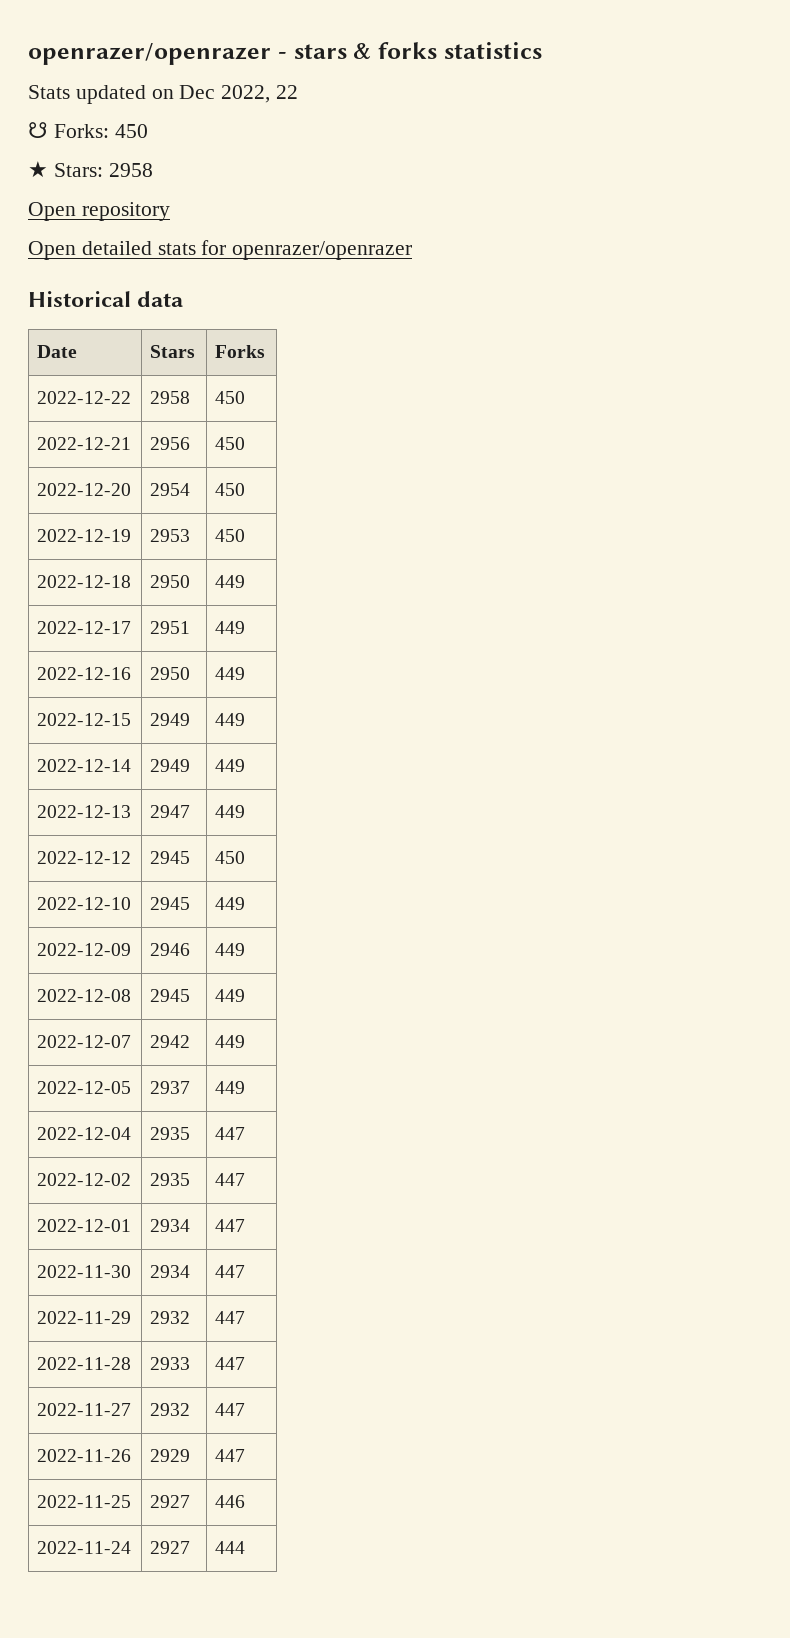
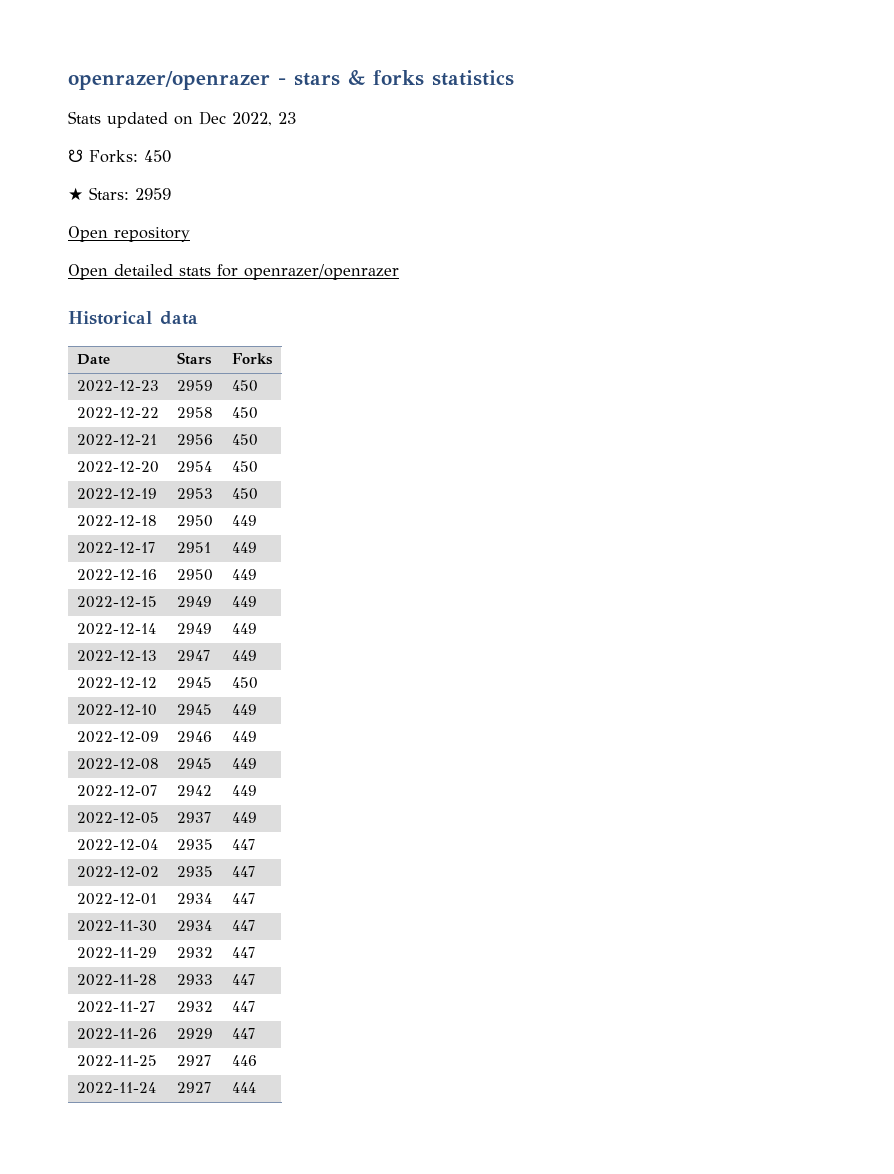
- Stats updated on Dec 2022, 22
+ Stats updated on Dec 2022, 23
- ★ Stars: 2958
+ ★ Stars: 2959
+ 2022-12-23 | 2959 | 450

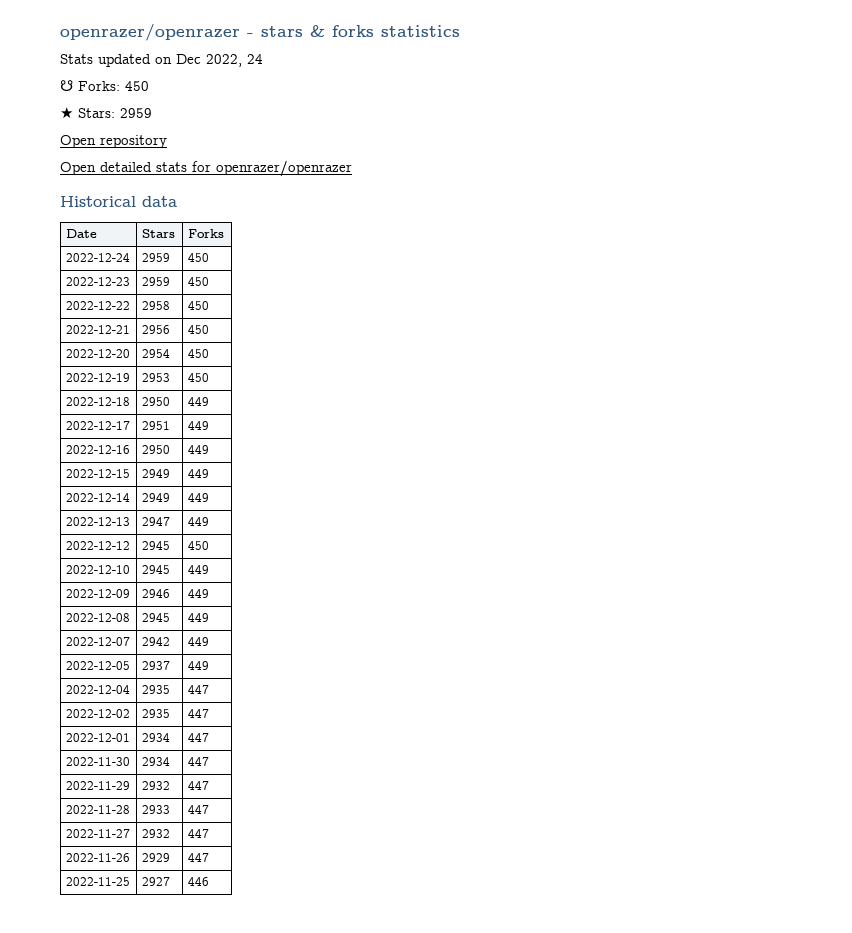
- Stats updated on Dec 2022, 23
+ Stats updated on Dec 2022, 24
+ 2022-12-24 | 2959 | 450
- 2022-11-24 | 2927 | 444

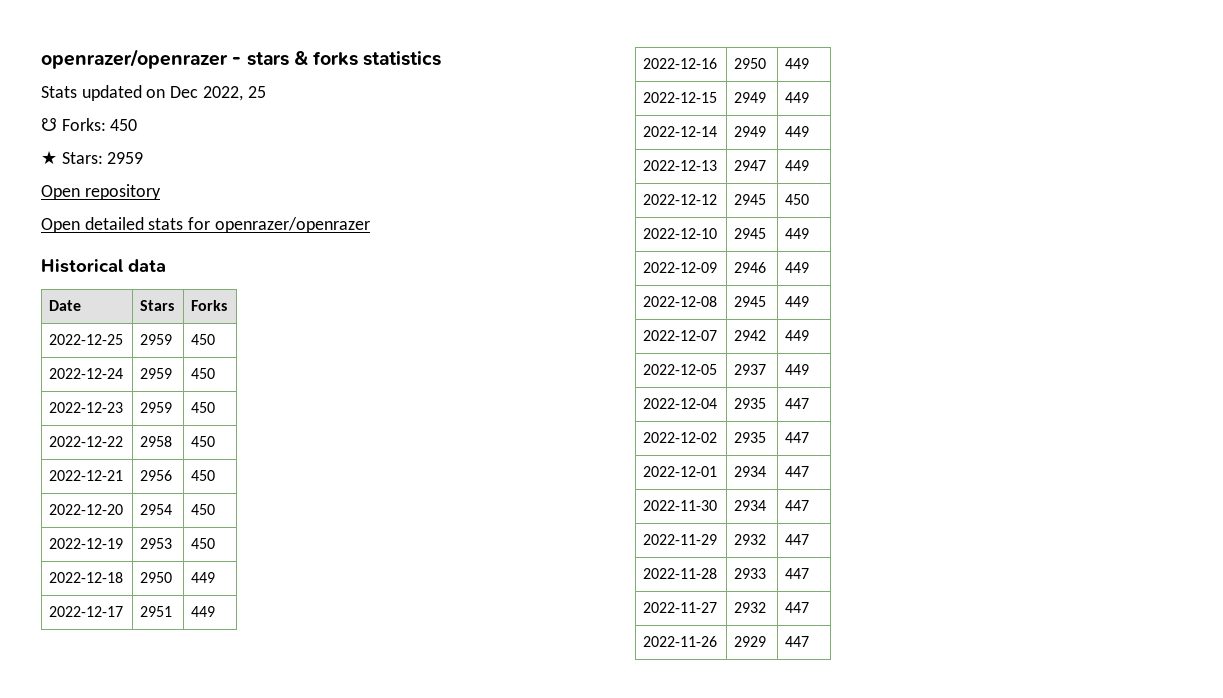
- Stats updated on Dec 2022, 24
+ Stats updated on Dec 2022, 25
+ 2022-12-25 | 2959 | 450
- 2022-11-25 | 2927 | 446

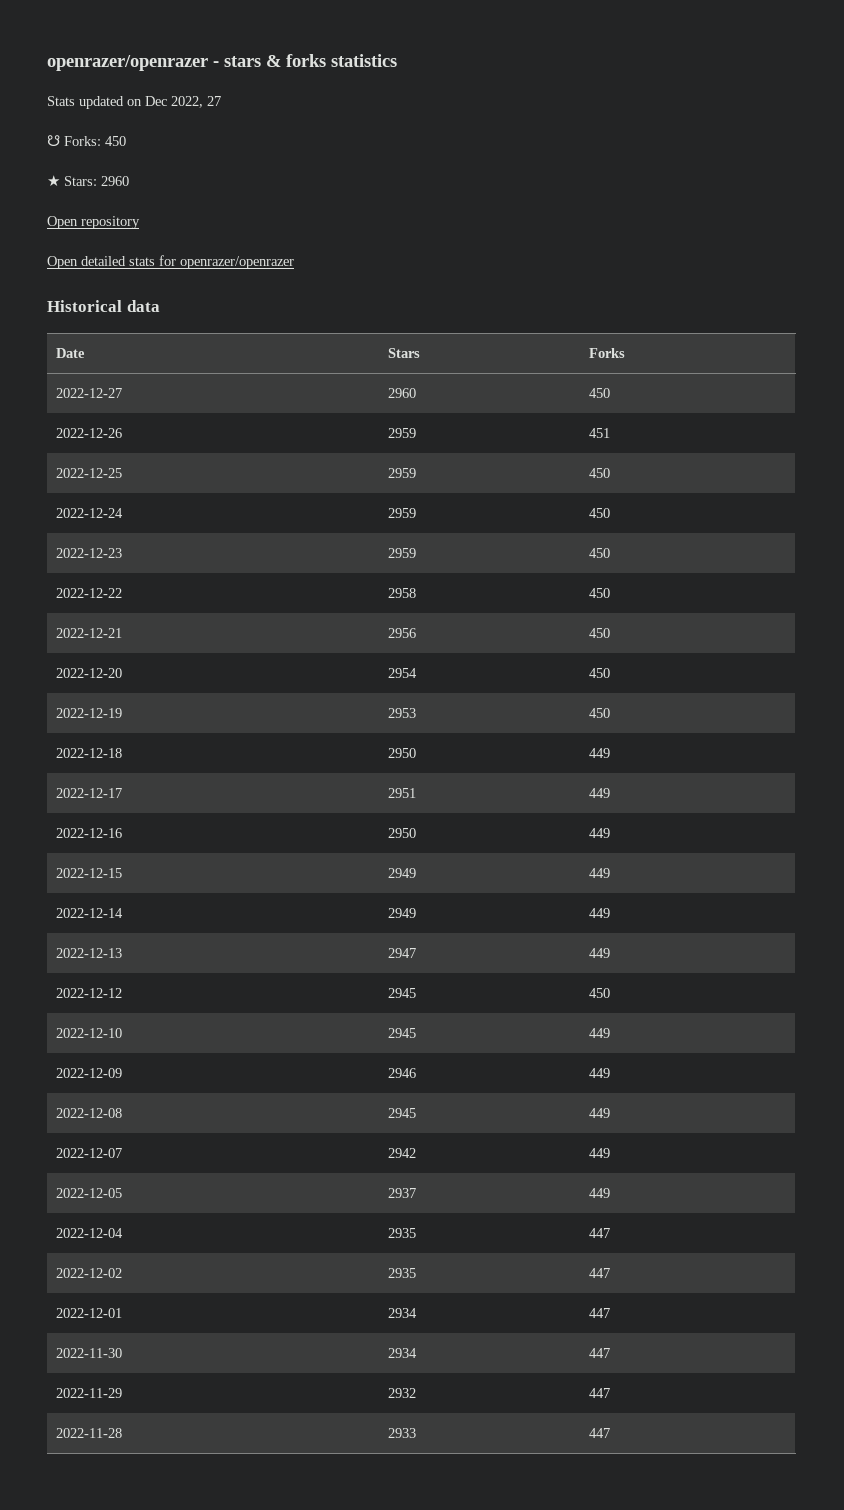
- Stats updated on Dec 2022, 25
+ Stats updated on Dec 2022, 27
- ★ Stars: 2959
+ ★ Stars: 2960
+ 2022-12-27 | 2960 | 450
+ 2022-12-26 | 2959 | 451
- 2022-11-27 | 2932 | 447
- 2022-11-26 | 2929 | 447

